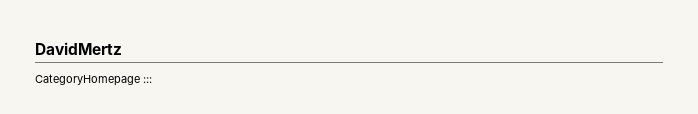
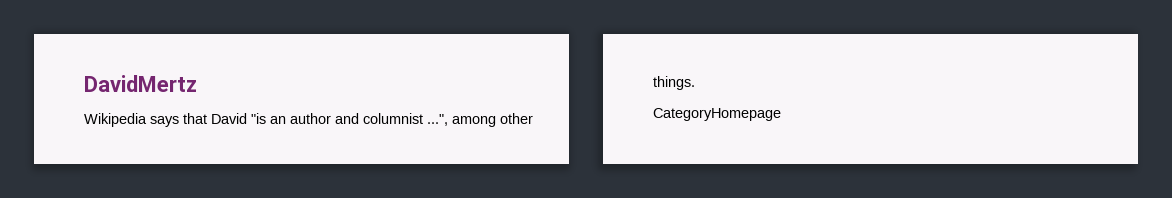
+ Wikipedia says that David "is an author and columnist ...", among other things.
- CategoryHomepage :::
+ CategoryHomepage

